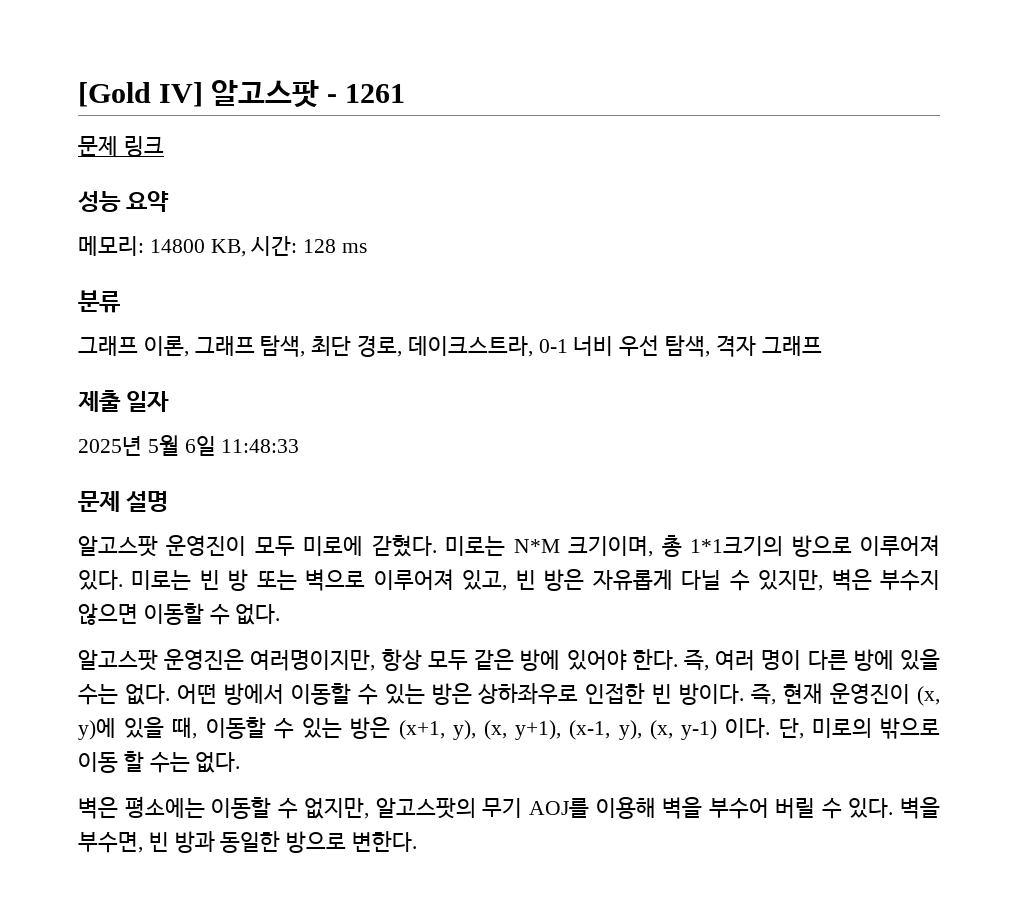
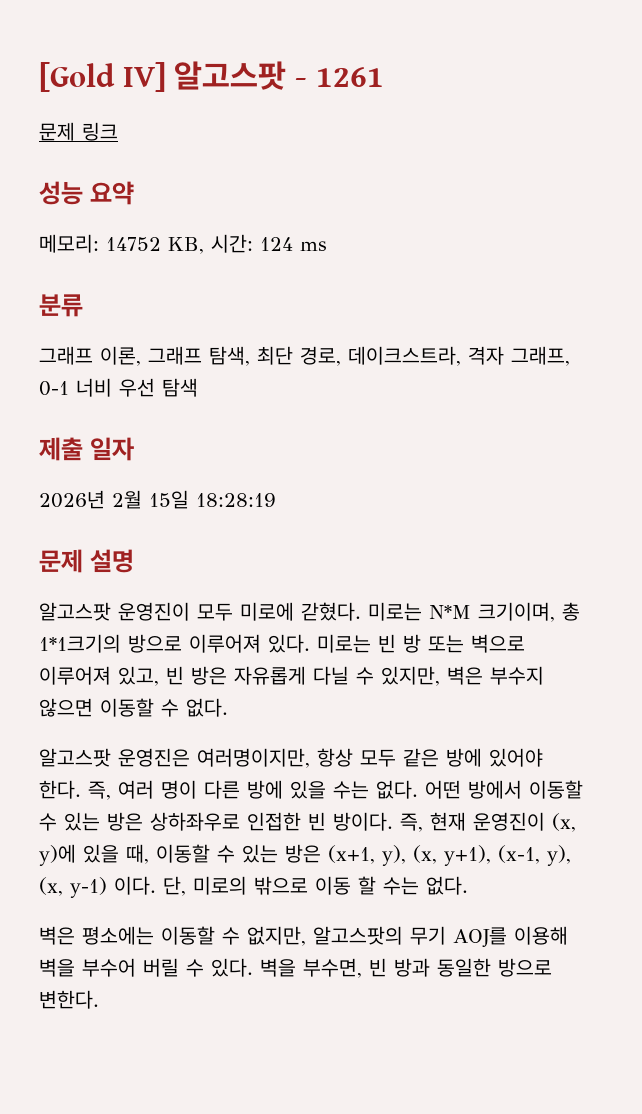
- 메모리: 14800 KB, 시간: 128 ms
+ 메모리: 14752 KB, 시간: 124 ms
- 그래프 이론, 그래프 탐색, 최단 경로, 데이크스트라, 0-1 너비 우선 탐색, 격자 그래프
+ 그래프 이론, 그래프 탐색, 최단 경로, 데이크스트라, 격자 그래프, 0-1 너비 우선 탐색
- 2025년 5월 6일 11:48:33
+ 2026년 2월 15일 18:28:19

